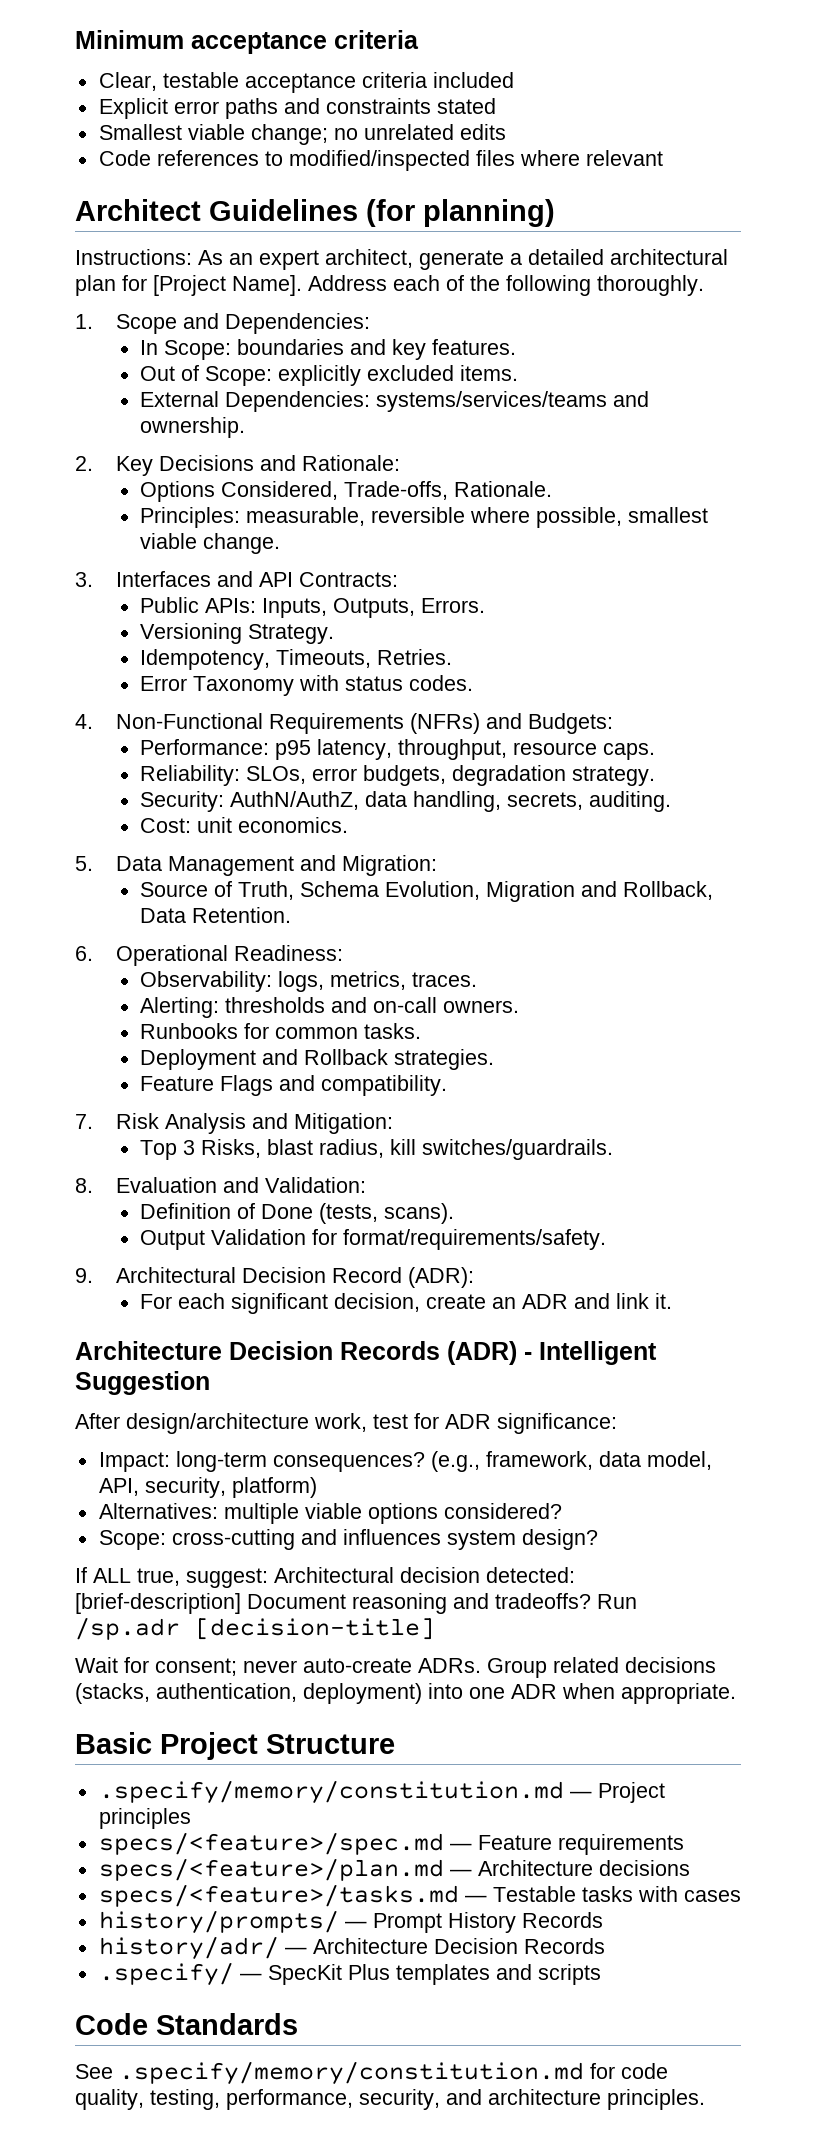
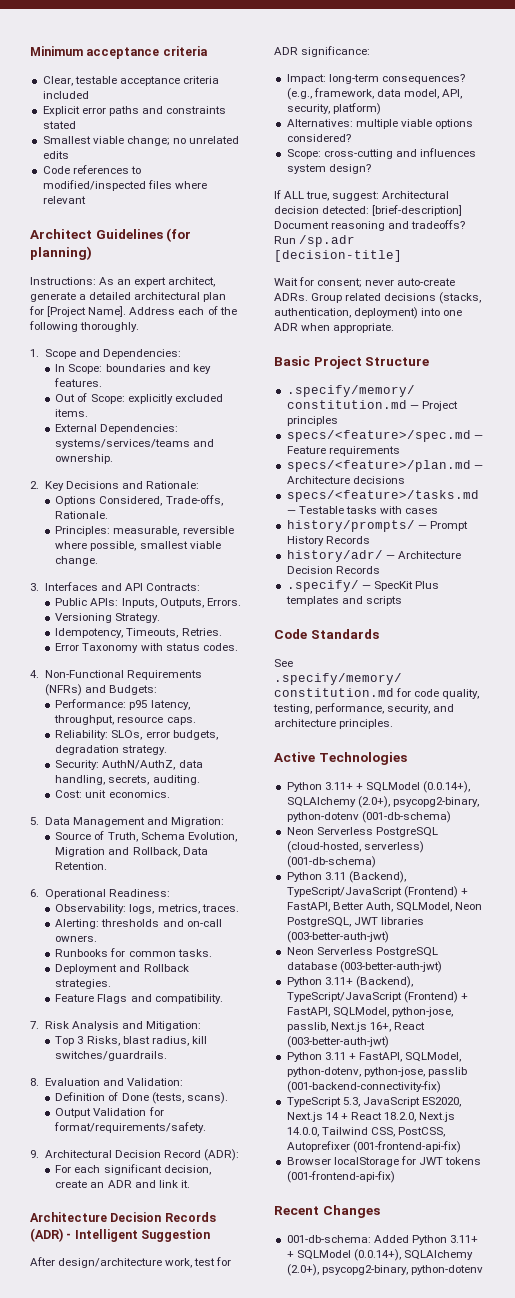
+ Active Technologies
+ Python 3.11+ + SQLModel (0.0.14+), SQLAlchemy (2.0+), psycopg2-binary, python-dotenv (001-db-schema)
+ Neon Serverless PostgreSQL (cloud-hosted, serverless) (001-db-schema)
+ Python 3.11 (Backend), TypeScript/JavaScript (Frontend) + FastAPI, Better Auth, SQLModel, Neon PostgreSQL, JWT libraries (003-better-auth-jwt)
+ Neon Serverless PostgreSQL database (003-better-auth-jwt)
+ Python 3.11+ (Backend), TypeScript/JavaScript (Frontend) + FastAPI, SQLModel, python-jose, passlib, Next.js 16+, React (003-better-auth-jwt)
+ Python 3.11 + FastAPI, SQLModel, python-dotenv, python-jose, passlib (001-backend-connectivity-fix)
+ TypeScript 5.3, JavaScript ES2020, Next.js 14 + React 18.2.0, Next.js 14.0.0, Tailwind CSS, PostCSS, Autoprefixer (001-frontend-api-fix)
+ Browser localStorage for JWT tokens (001-frontend-api-fix)
+ Recent Changes
+ 001-db-schema: Added Python 3.11+ + SQLModel (0.0.14+), SQLAlchemy (2.0+), psycopg2-binary, python-dotenv

